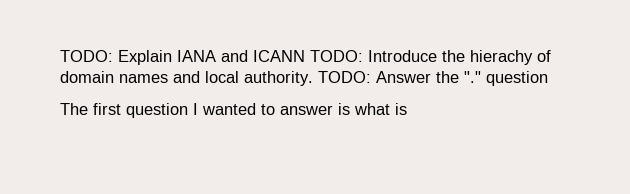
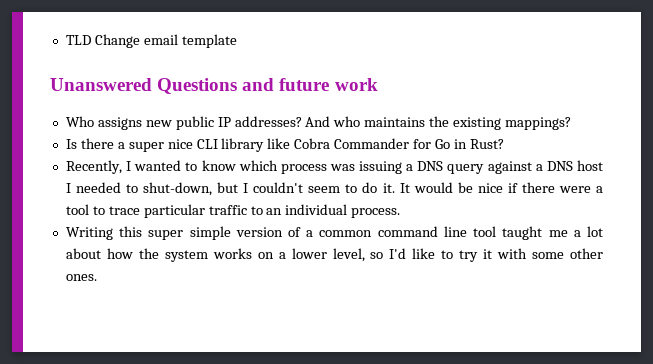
- TODO: Explain IANA and ICANN TODO: Introduce the hierachy of domain names and local authority. TODO: Answer the "." question
- The first question I wanted to answer is what is
+ TLD Change email template
+ Unanswered Questions and future work
+ Who assigns new public IP addresses? And who maintains the existing mappings?
+ Is there a super nice CLI library like Cobra Commander for Go in Rust?
+ Recently, I wanted to know which process was issuing a DNS query against a DNS host I needed to shut-down, but I couldn't seem to do it. It would be nice if there were a tool to trace particular traffic to an individual process.
+ Writing this super simple version of a common command line tool taught me a lot about how the system works on a lower level, so I'd like to try it with some other ones.

